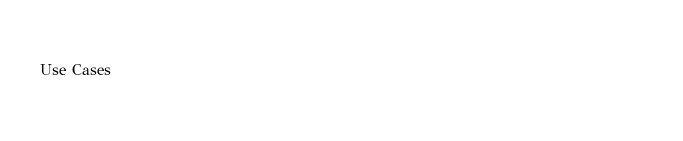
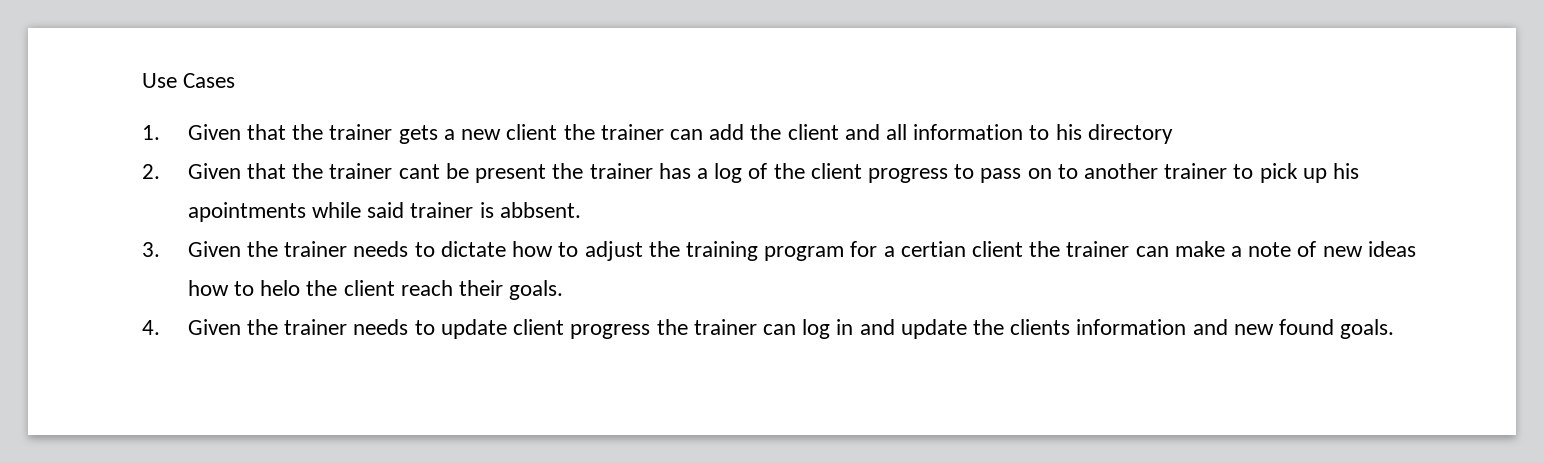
+ 1. Given that the trainer gets a new client the trainer can add the client and all information to his directory
+ 2. Given that the trainer cant be present the trainer has a log of the client progress to pass on to another trainer to pick up his apointments while said trainer is abbsent.
+ 3. Given the trainer needs to dictate how to adjust the training program for a certian client the trainer can make a note of new ideas how to helo the client reach their goals.
+ 4. Given the trainer needs to update client progress the trainer can log in and update the clients information and new found goals.

